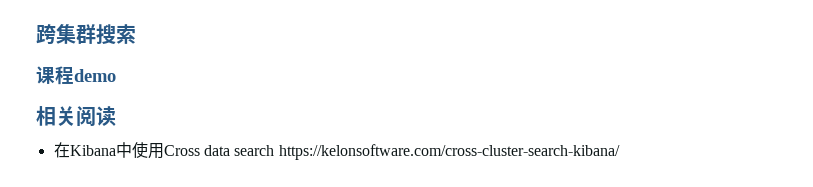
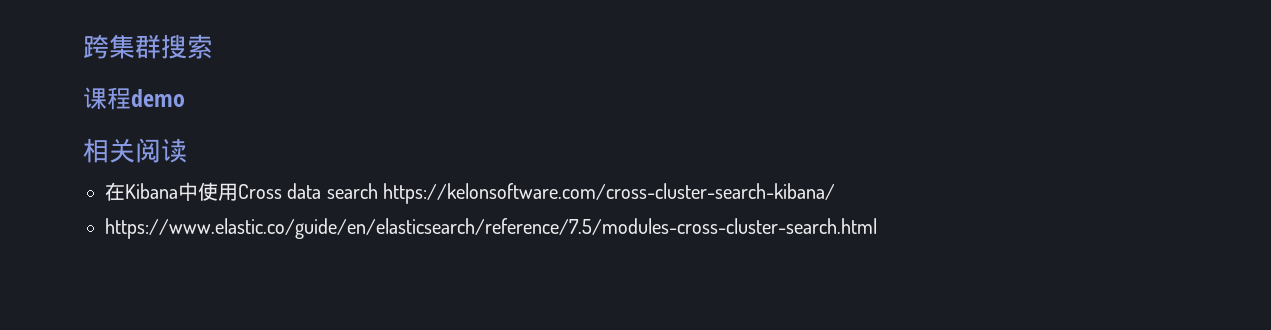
+ https://www.elastic.co/guide/en/elasticsearch/reference/7.5/modules-cross-cluster-search.html

